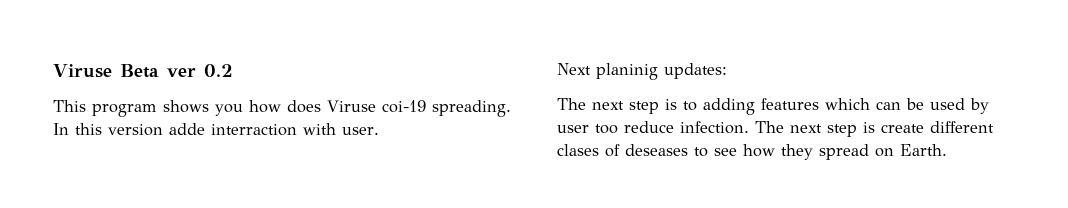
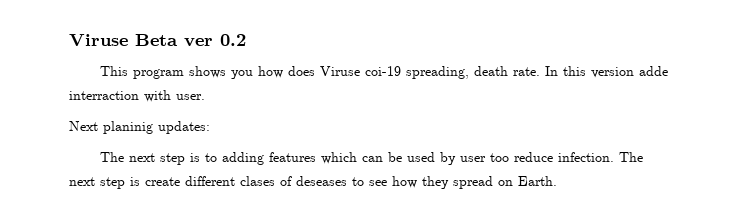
- This program shows you how does Viruse coi-19 spreading.
+ This program shows you how does Viruse coi-19 spreading, death rate.

